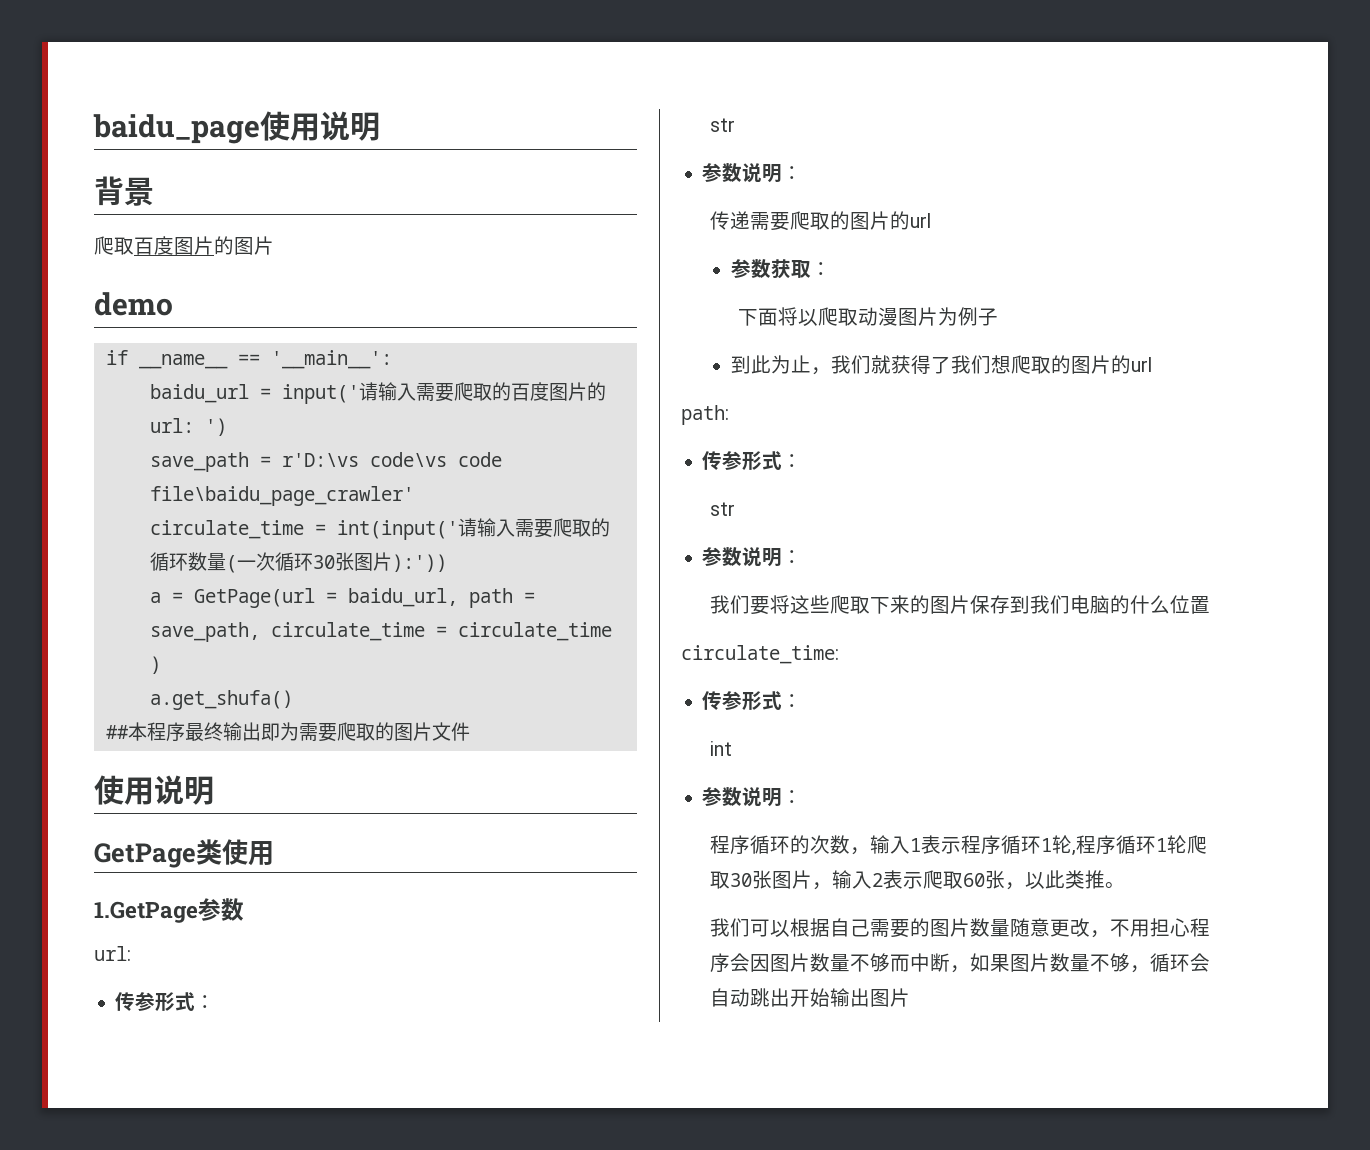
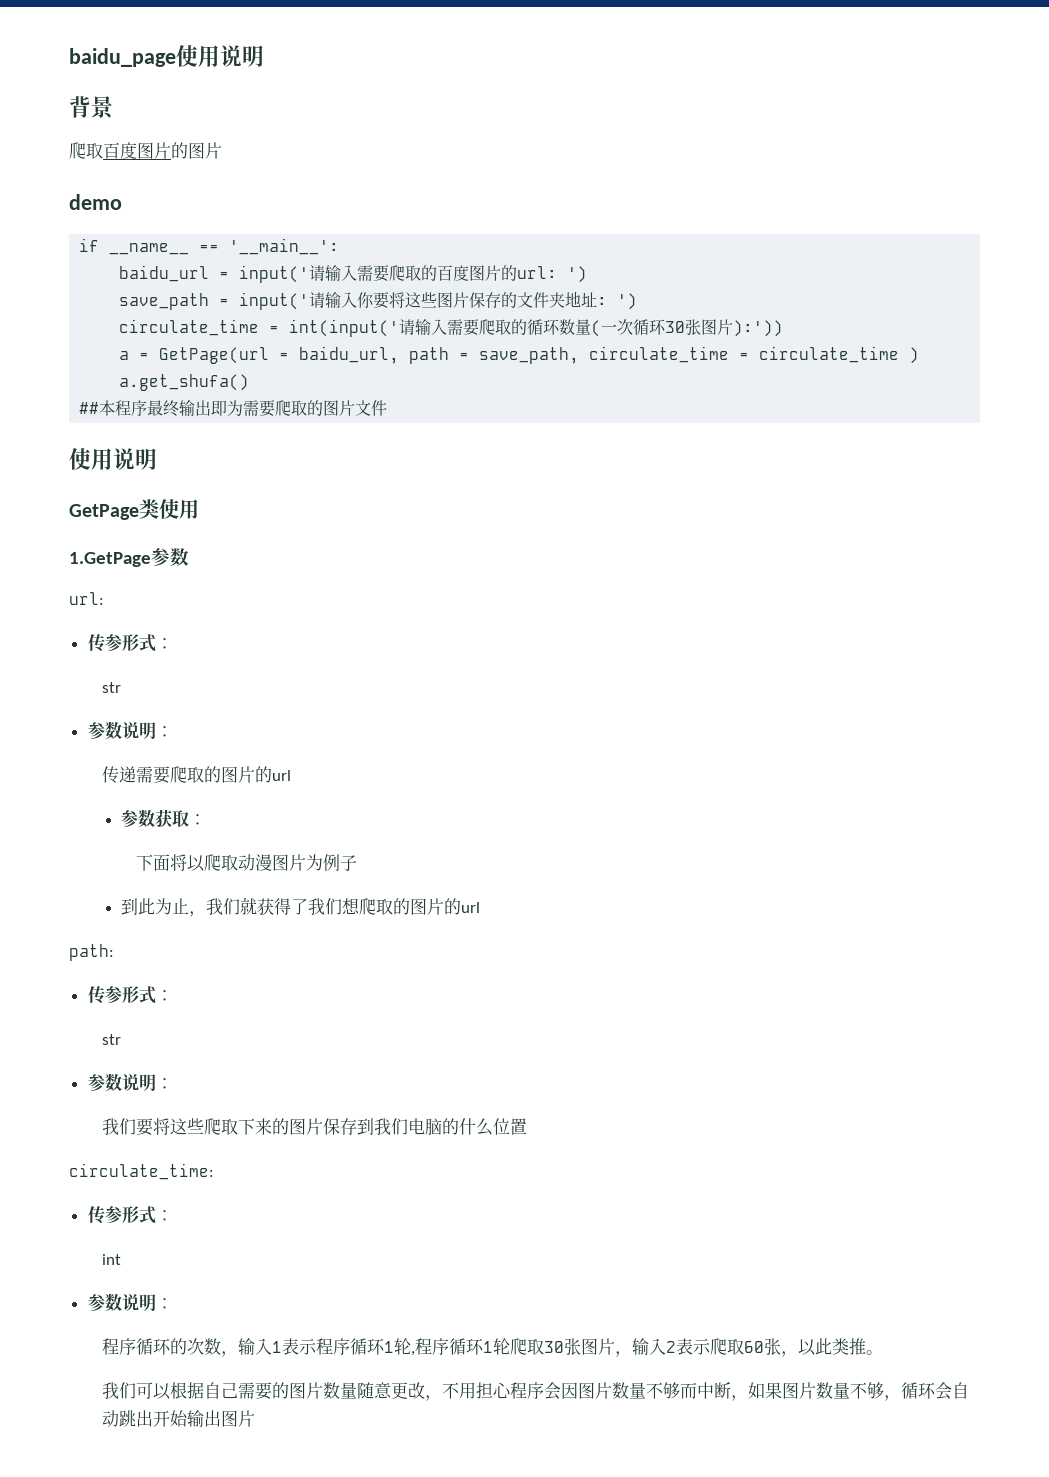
- save_path = r'D:\vs code\vs code file\baidu_page_crawler'
+ save_path = input('请输入你要将这些图片保存的文件夹地址: ')

